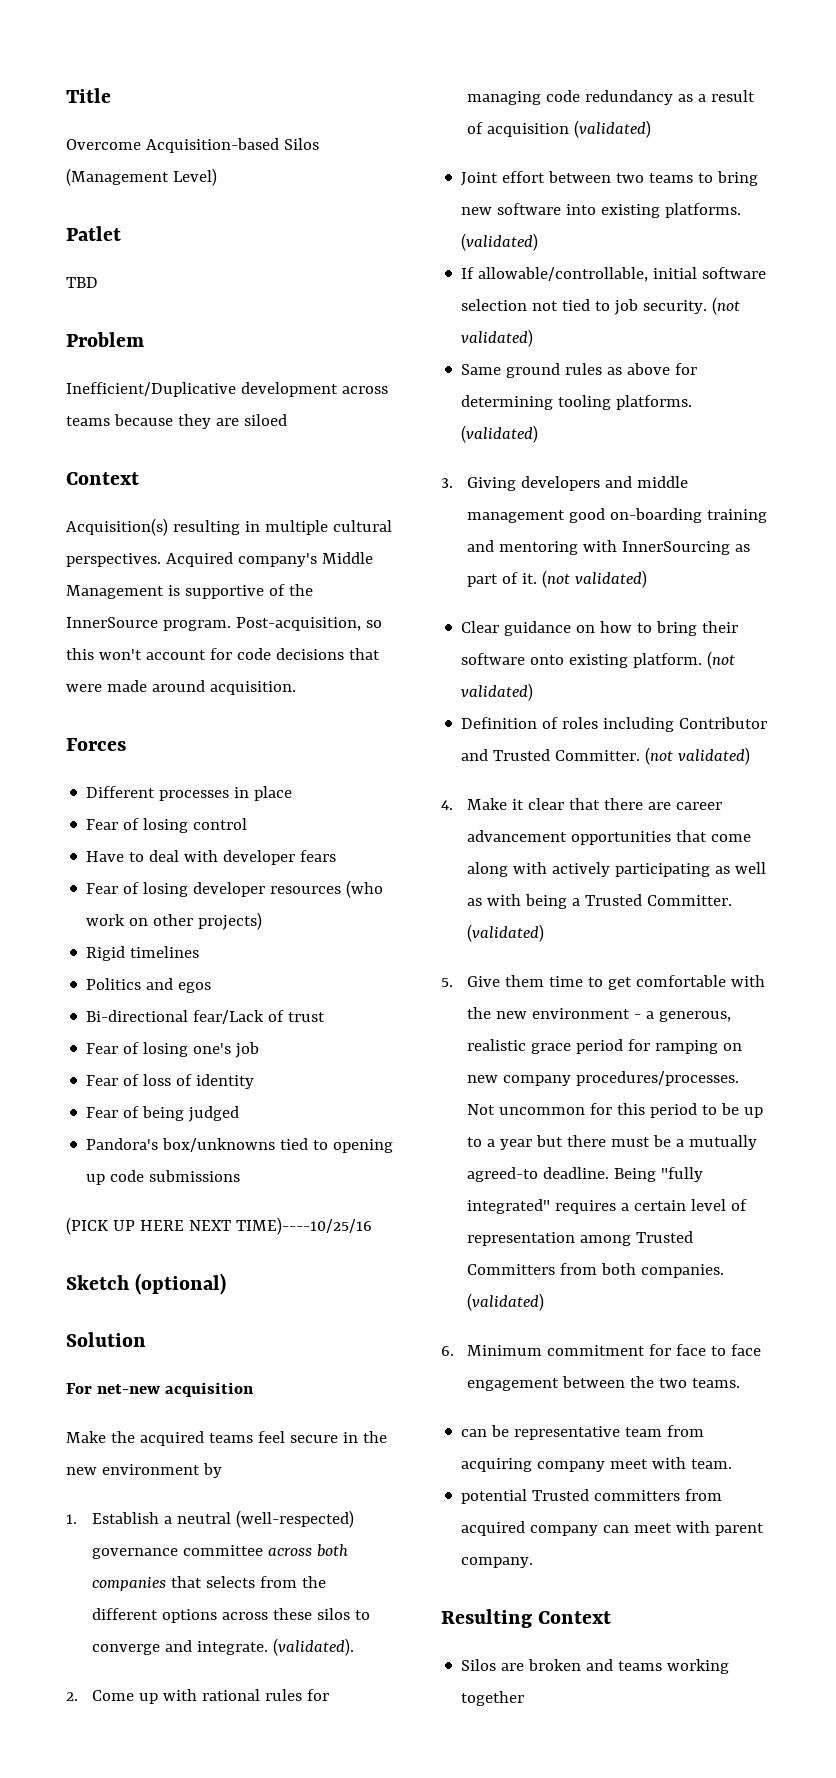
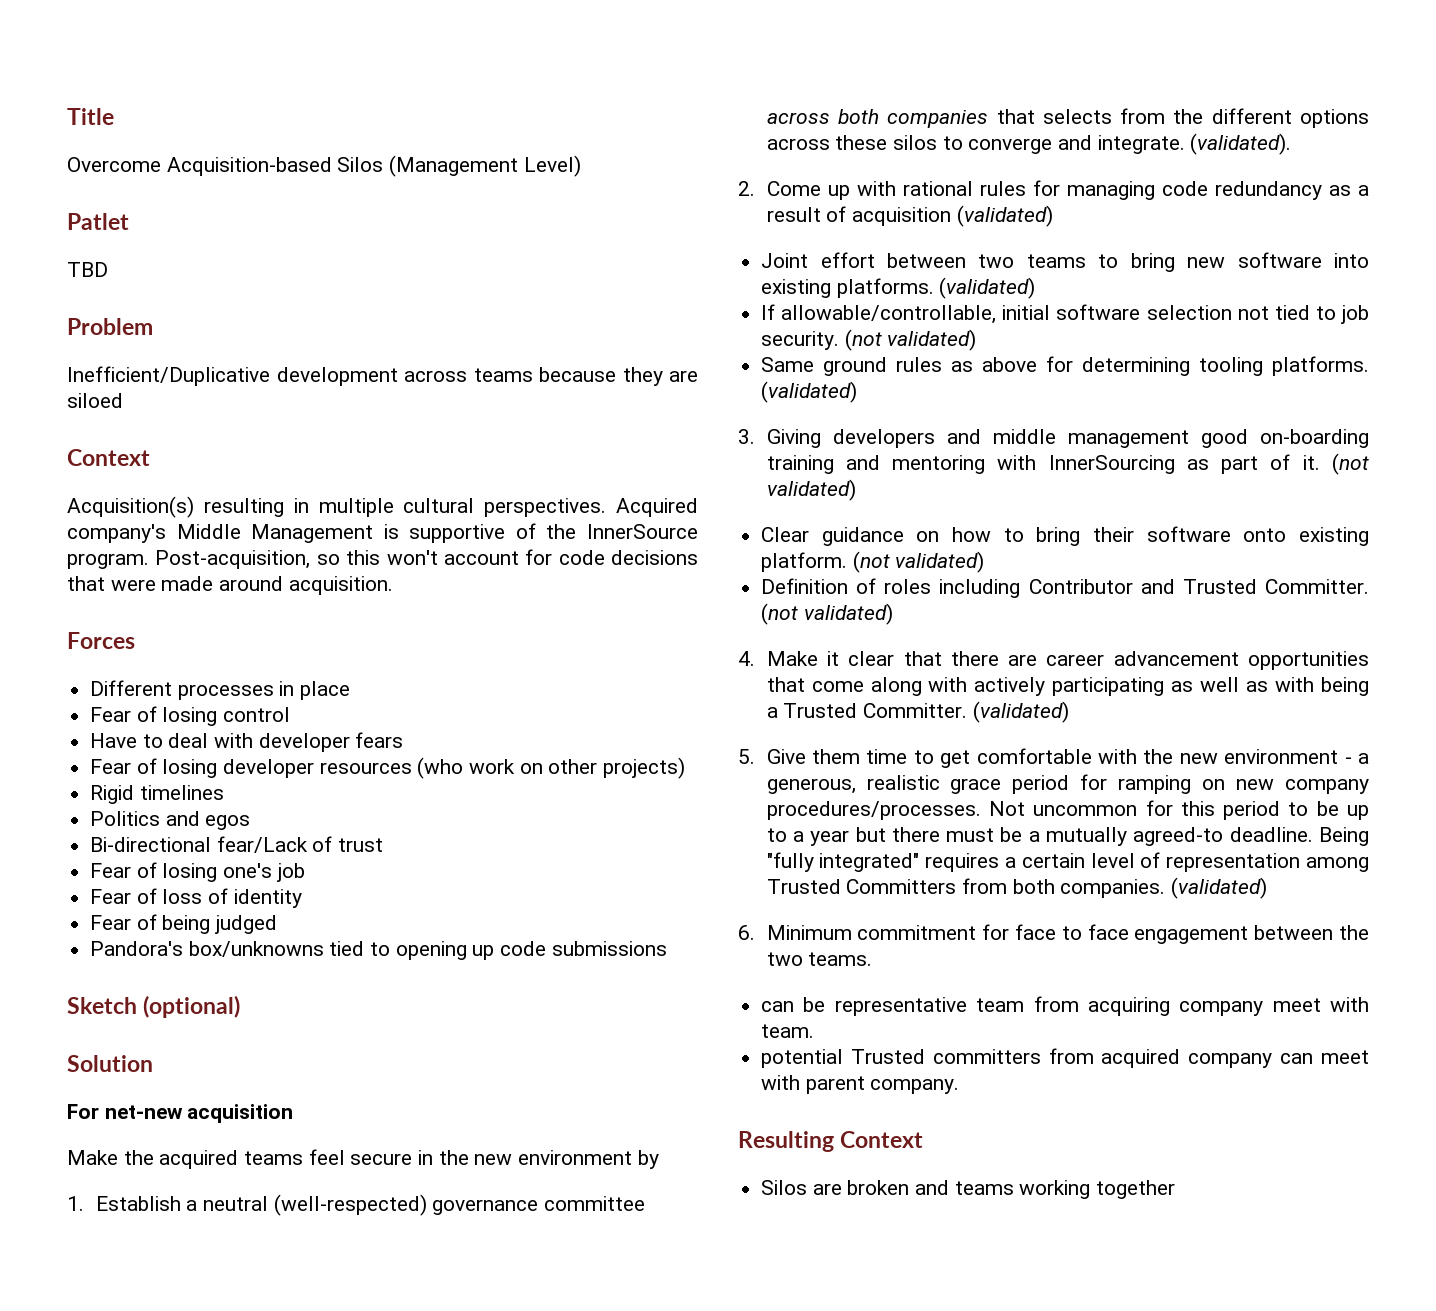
- (PICK UP HERE NEXT TIME)----10/25/16

